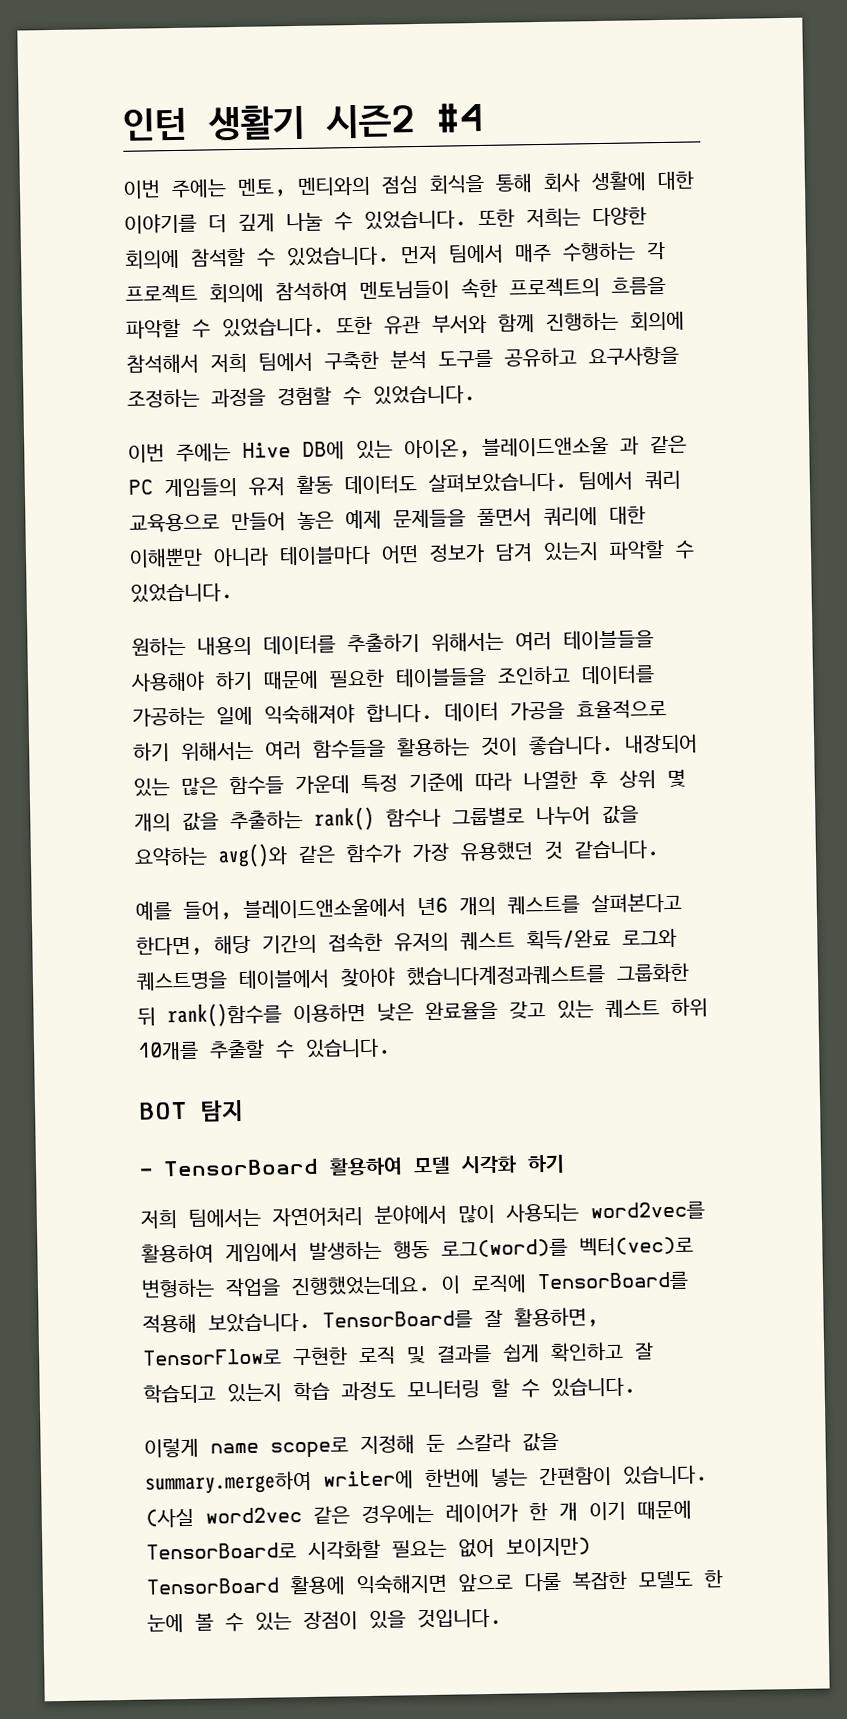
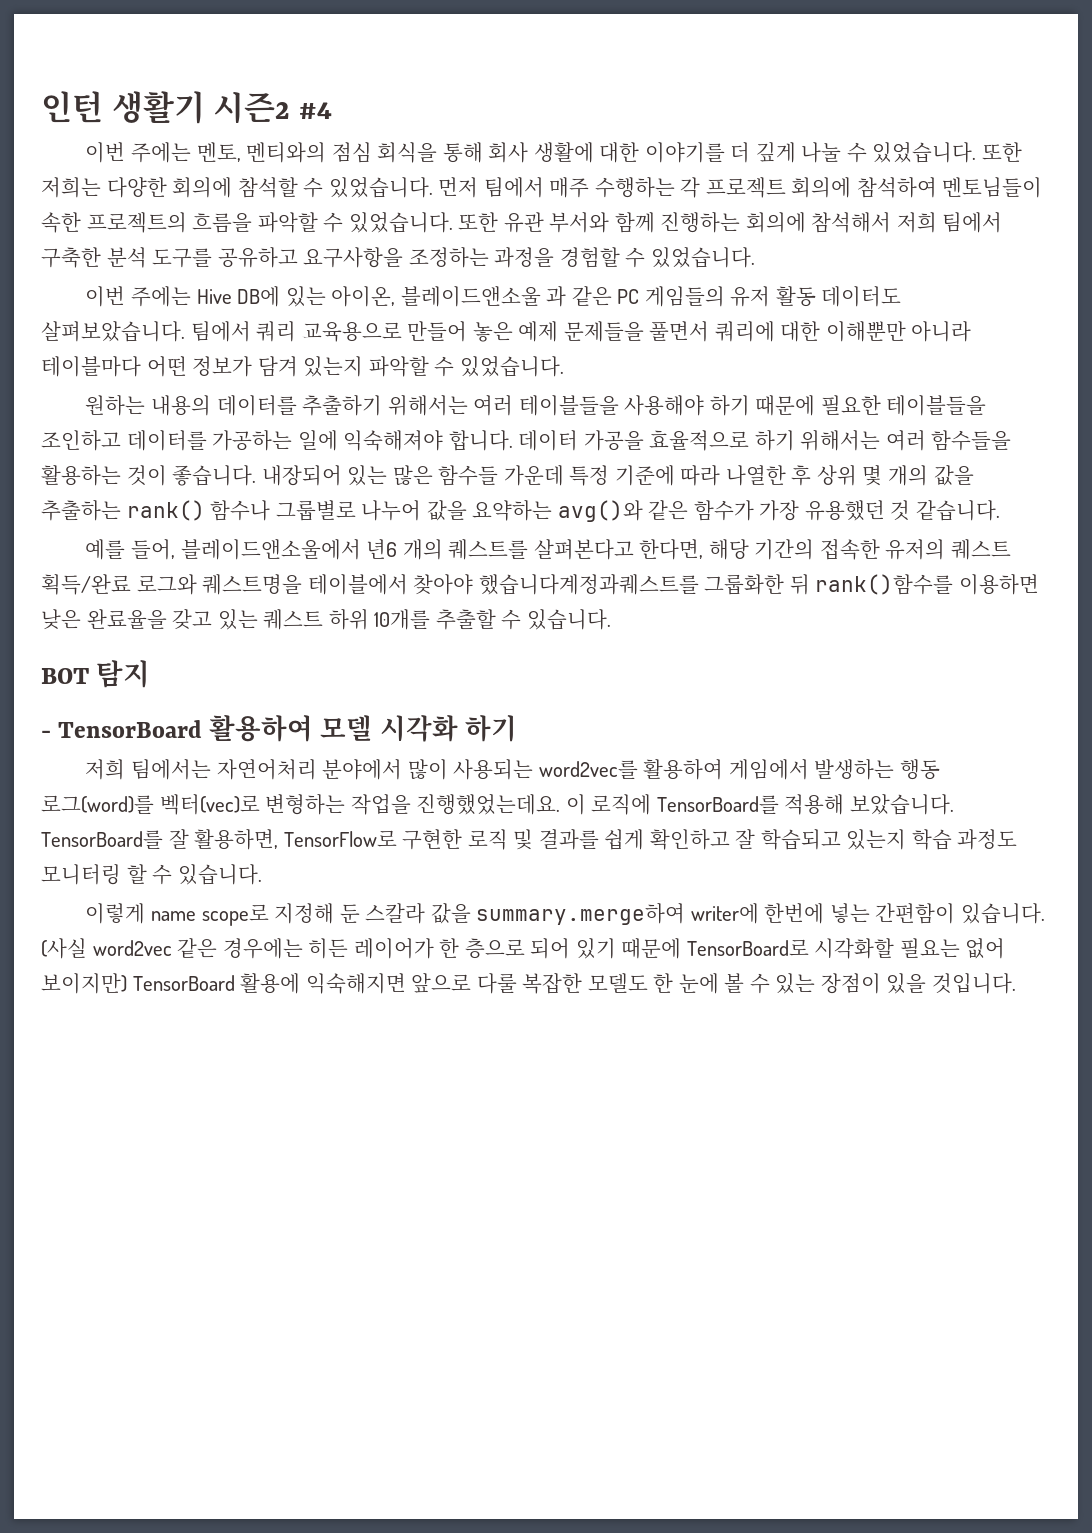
- (사실 word2vec 같은 경우에는 레이어가 한 개 이기 때문에 TensorBoard로 시각화할 필요는 없어 보이지만) TensorBoard 활용에 익숙해지면 앞으로 다룰 복잡한 모델도 한 눈에 볼 수 있는 장점이 있을 것입니다.
+ (사실 word2vec 같은 경우에는 히든 레이어가 한 층으로 되어 있기 때문에 TensorBoard로 시각화할 필요는 없어 보이지만) TensorBoard 활용에 익숙해지면 앞으로 다룰 복잡한 모델도 한 눈에 볼 수 있는 장점이 있을 것입니다.

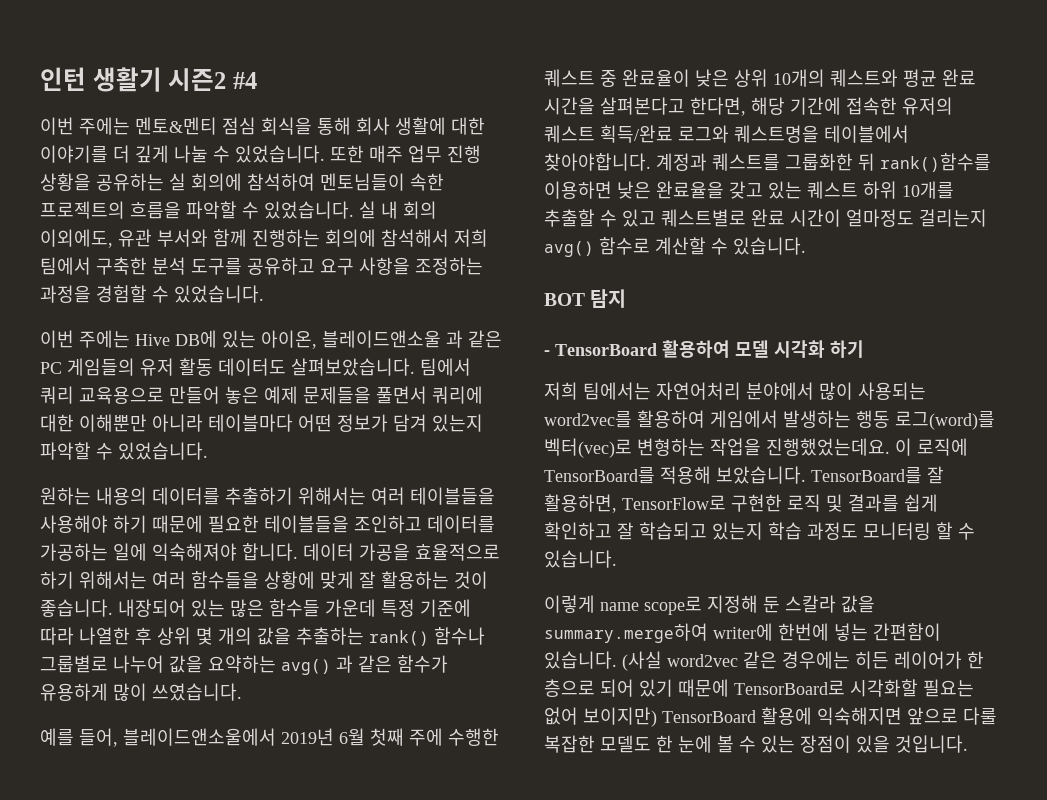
- 이번 주에는 멘토, 멘티와의 점심 회식을 통해 회사 생활에 대한 이야기를 더 깊게 나눌 수 있었습니다.
+ 이번 주에는 멘토&멘티 점심 회식을 통해 회사 생활에 대한 이야기를 더 깊게 나눌 수 있었습니다.
- 또한 저희는 다양한 회의에 참석할 수 있었습니다. 먼저 팀에서 매주 수행하는 각 프로젝트 회의에 참석하여 멘토님들이 속한 프로젝트의 흐름을 파악할 수 있었습니다.
+ 또한 매주 업무 진행 상황을 공유하는 실 회의에 참석하여 멘토님들이 속한 프로젝트의 흐름을 파악할 수 있었습니다.
- 또한 유관 부서와 함께 진행하는 회의에 참석해서 저희 팀에서 구축한 분석 도구를 공유하고 요구사항을 조정하는 과정을 경험할 수 있었습니다.
+ 실 내 회의 이외에도, 유관 부서와 함께 진행하는 회의에 참석해서 저희 팀에서 구축한 분석 도구를 공유하고 요구 사항을 조정하는 과정을 경험할 수 있었습니다.
- 데이터 가공을 효율적으로 하기 위해서는 여러 함수들을 활용하는 것이 좋습니다.
+ 데이터 가공을 효율적으로 하기 위해서는 여러 함수들을 상황에 맞게 잘 활용하는 것이 좋습니다.
- 내장되어 있는 많은 함수들 가운데 특정 기준에 따라 나열한 후 상위 몇 개의 값을 추출하는 rank() 함수나 그룹별로 나누어 값을 요약하는 avg()와 같은 함수가 가장 유용했던 것 같습니다.
- 예를 들어, 블레이드앤소울에서 년6 개의 퀘스트를 살펴본다고 한다면, 해당 기간의 접속한 유저의 퀘스트 획득/완료 로그와 퀘스트명을 테이블에서 찾아야 했습니다계정과퀘스트를 그룹화한 뒤 rank()함수를 이용하면 낮은 완료율을 갖고 있는 퀘스트 하위 10개를 추출할 수 있습니다.
+ 내장되어 있는 많은 함수들 가운데 특정 기준에 따라 나열한 후 상위 몇 개의 값을 추출하는 rank() 함수나 그룹별로 나누어 값을 요약하는 avg() 과 같은 함수가 유용하게 많이 쓰였습니다.
+ 예를 들어, 블레이드앤소울에서 2019년 6월 첫째 주에 수행한 퀘스트 중 완료율이 낮은 상위 10개의 퀘스트와 평균 완료 시간을 살펴본다고 한다면, 해당 기간에 접속한 유저의 퀘스트 획득/완료 로그와 퀘스트명을 테이블에서 찾아야합니다. 계정과 퀘스트를 그룹화한 뒤 rank()함수를 이용하면 낮은 완료율을 갖고 있는 퀘스트 하위 10개를 추출할 수 있고 퀘스트별로 완료 시간이 얼마정도 걸리는지 avg() 함수로 계산할 수 있습니다.

